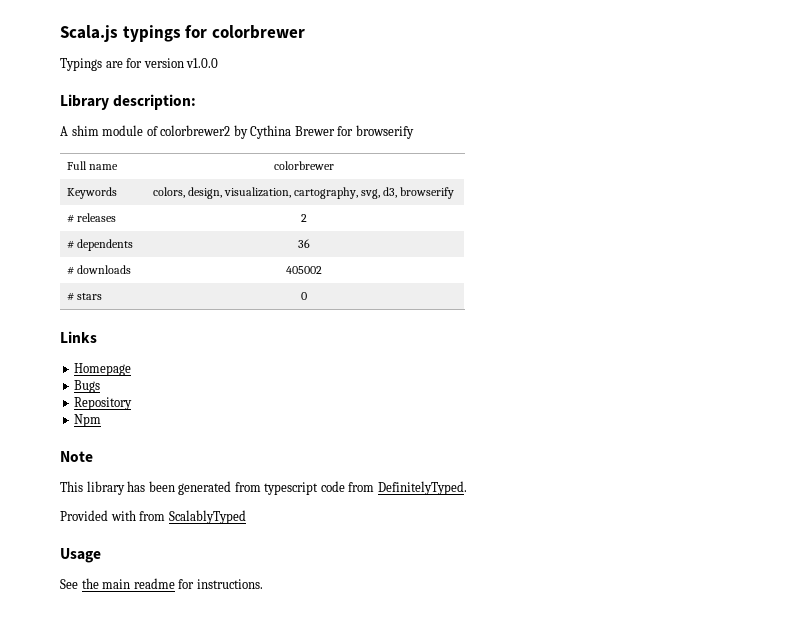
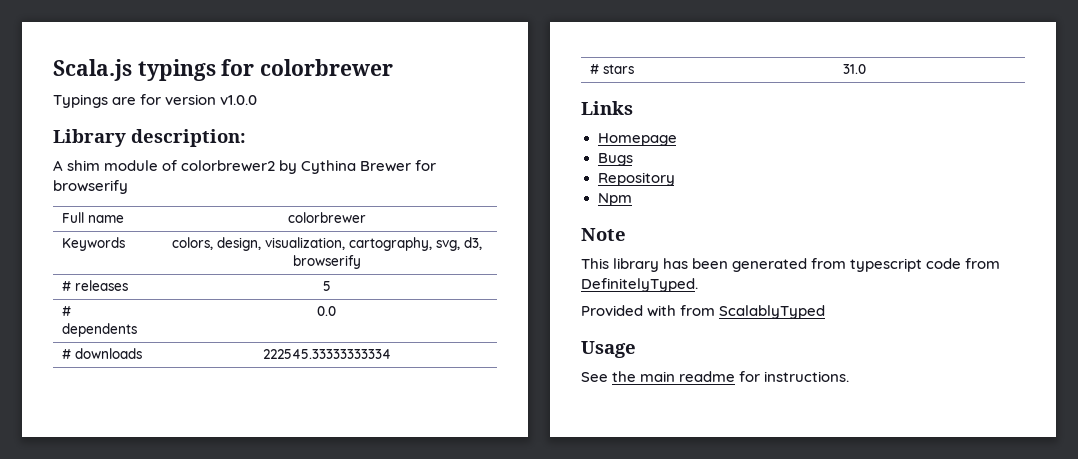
- # releases | 2
+ # releases | 5
- # dependents | 36
+ # dependents | 0.0
- # downloads | 405002
+ # downloads | 222545.33333333334
- # stars | 0
+ # stars | 31.0

